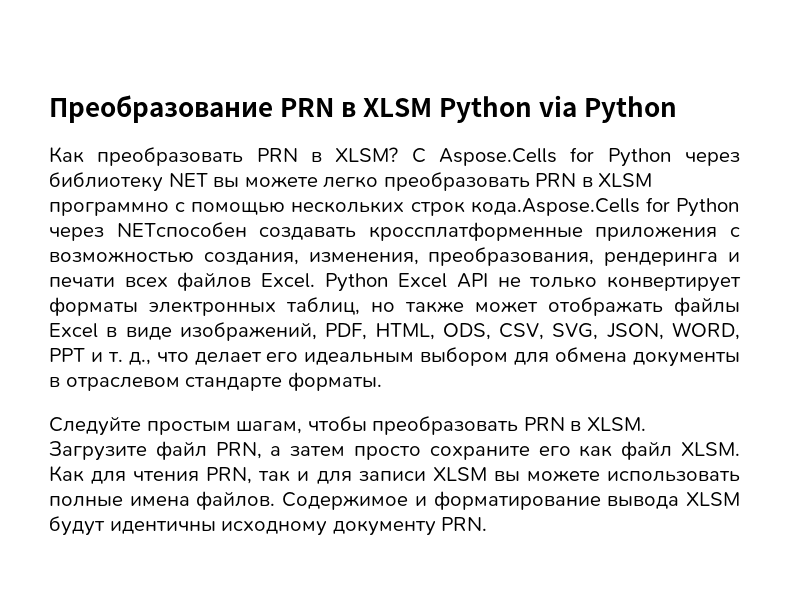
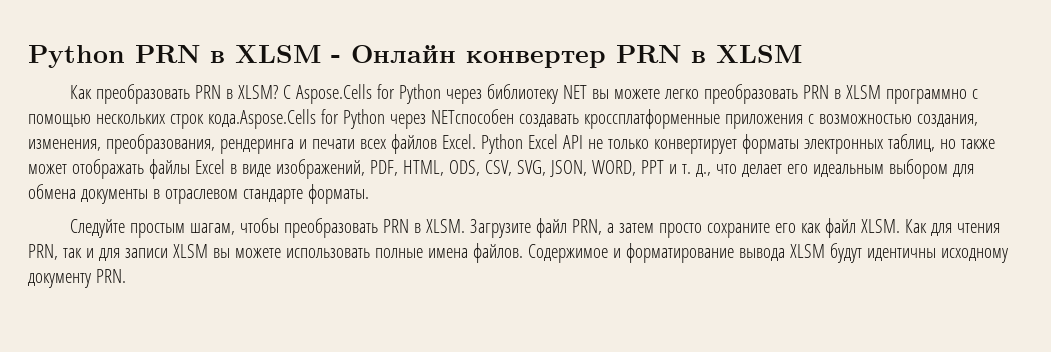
- Преобразование PRN в XLSM Python via Python
+ Python PRN в XLSM - Онлайн конвертер PRN в XLSM

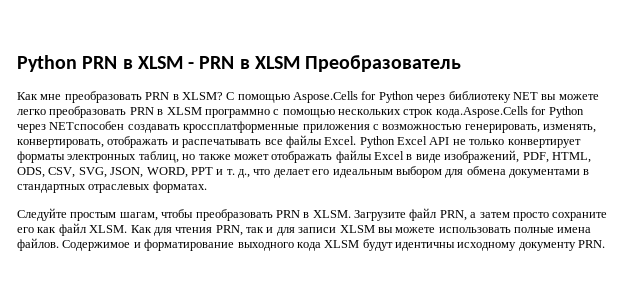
- Python PRN в XLSM - Онлайн конвертер PRN в XLSM
- Как преобразовать PRN в XLSM?
+ Python PRN в XLSM - PRN в XLSM Преобразователь
+ Как мне преобразовать PRN в XLSM?
- С Aspose.Cells for Python через библиотеку NET вы можете легко преобразовать PRN в XLSM программно с помощью нескольких строк кода.Aspose.Cells for Python через NETспособен создавать кроссплатформенные приложения с возможностью создания, изменения, преобразования, рендеринга и печати всех файлов Excel.
+ С помощью Aspose.Cells for Python через библиотеку NET вы можете легко преобразовать PRN в XLSM программно с помощью нескольких строк кода.Aspose.Cells for Python через NETспособен создавать кроссплатформенные приложения с возможностью генерировать, изменять, конвертировать, отображать и распечатывать все файлы Excel.
- Python Excel API не только конвертирует форматы электронных таблиц, но также может отображать файлы Excel в виде изображений, PDF, HTML, ODS, CSV, SVG, JSON, WORD, PPT и т. д., что делает его идеальным выбором для обмена документы в отраслевом стандарте форматы.
+ Python Excel API не только конвертирует форматы электронных таблиц, но также может отображать файлы Excel в виде изображений, PDF, HTML, ODS, CSV, SVG, JSON, WORD, PPT и т. д., что делает его идеальным выбором для обмена документами в стандартных отраслевых форматах.
- Содержимое и форматирование вывода XLSM будут идентичны исходному документу PRN.
+ Содержимое и форматирование выходного кода XLSM будут идентичны исходному документу PRN.

